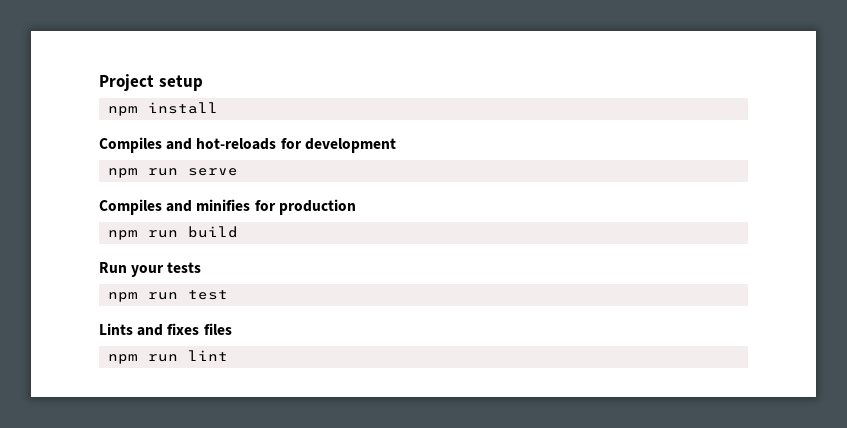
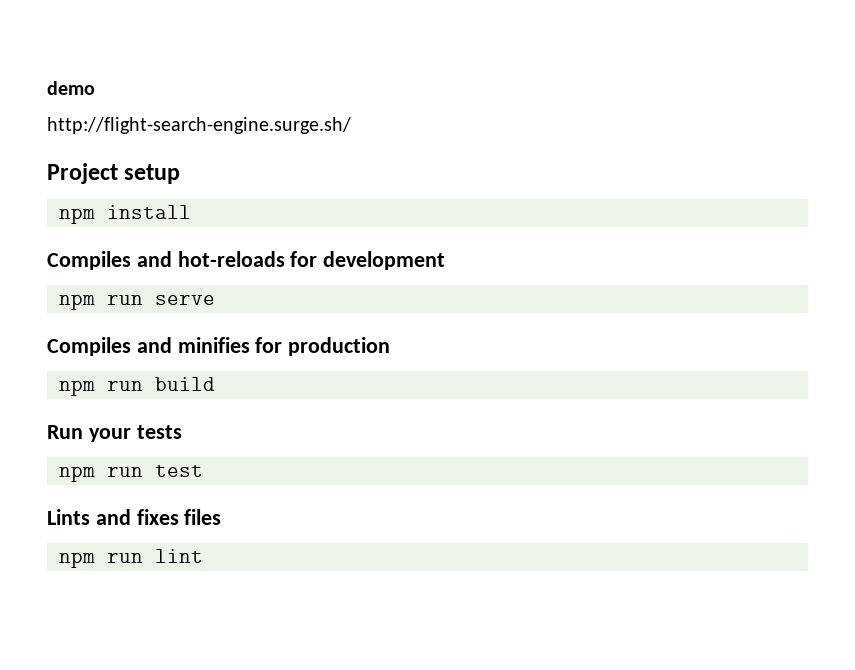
+ demo
+ http://flight-search-engine.surge.sh/

